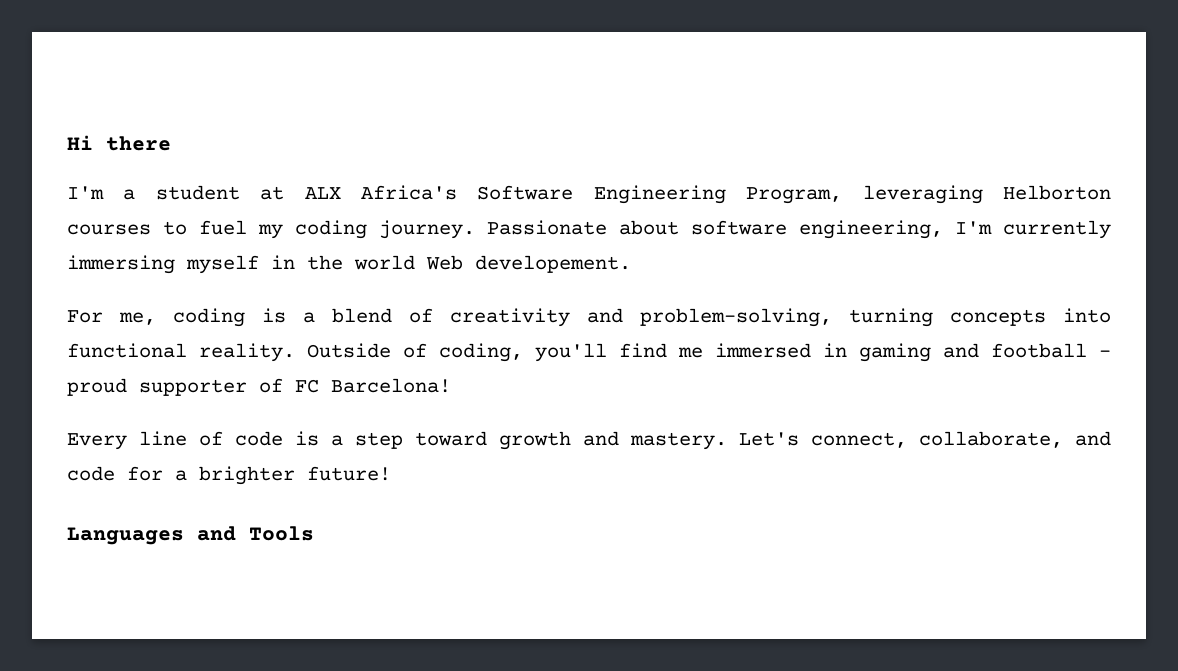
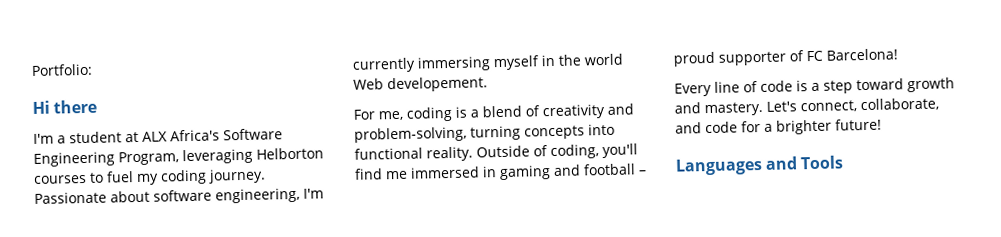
+ Portfolio:

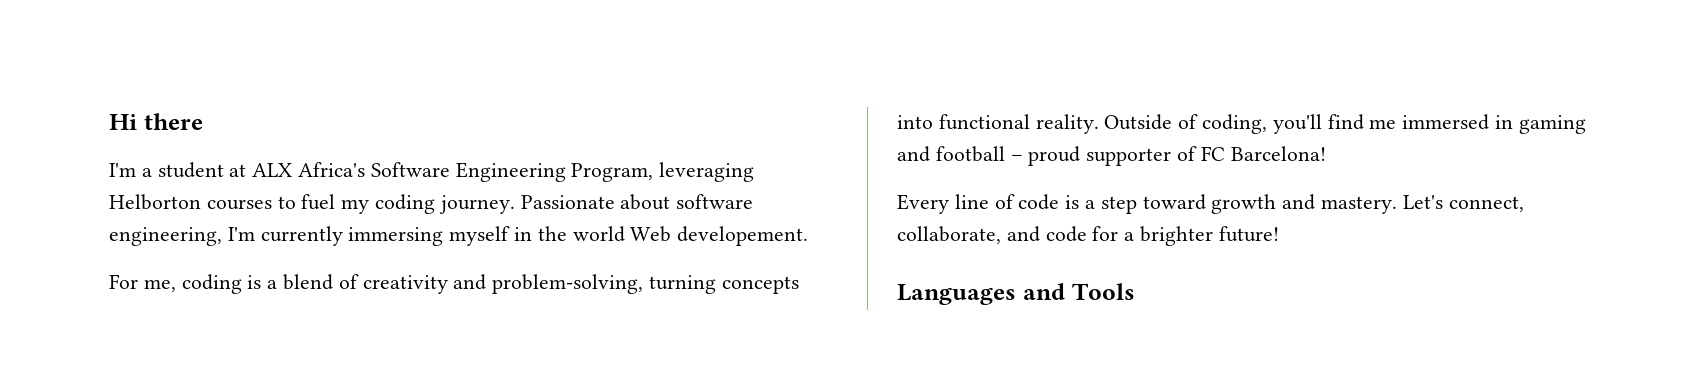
- Portfolio:

